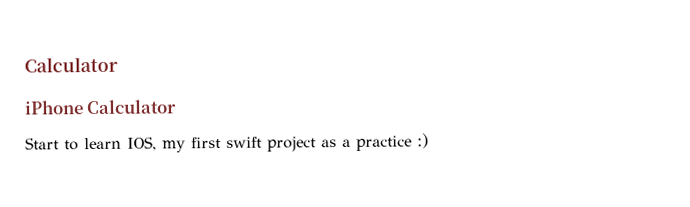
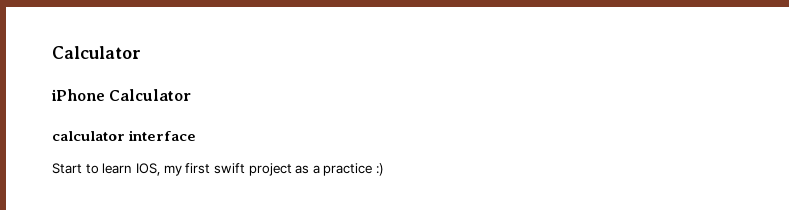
+ calculator interface

